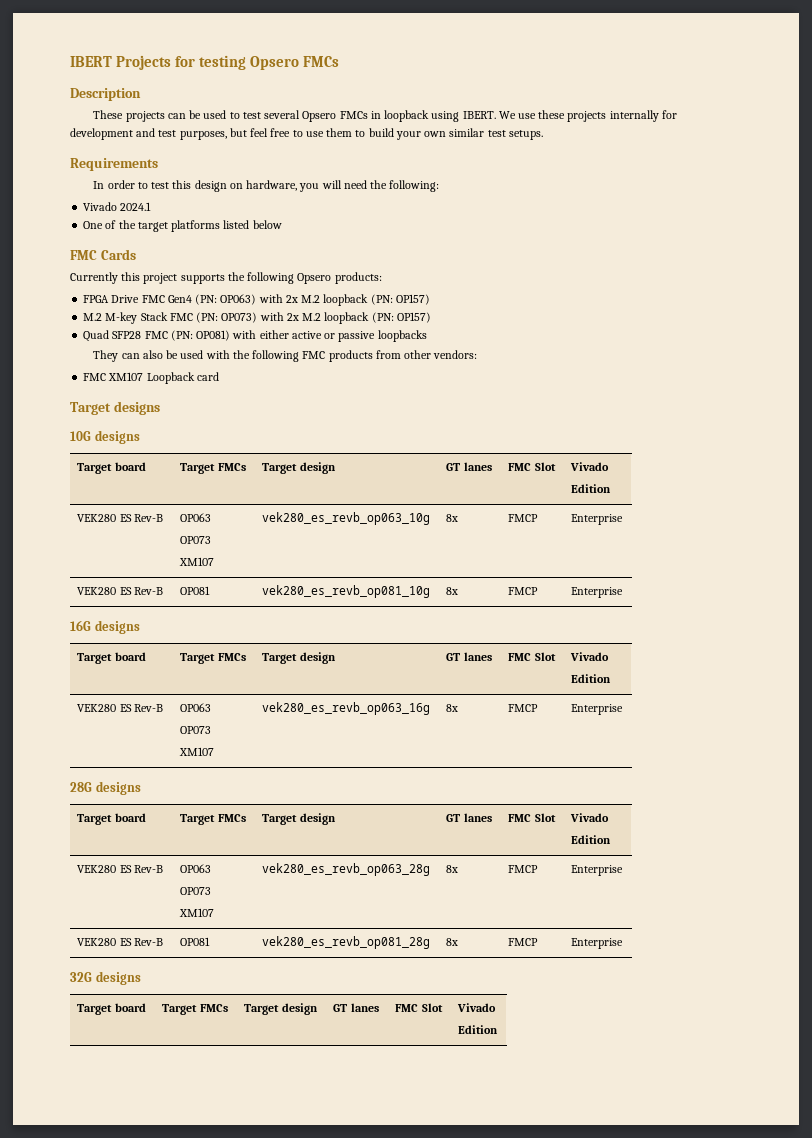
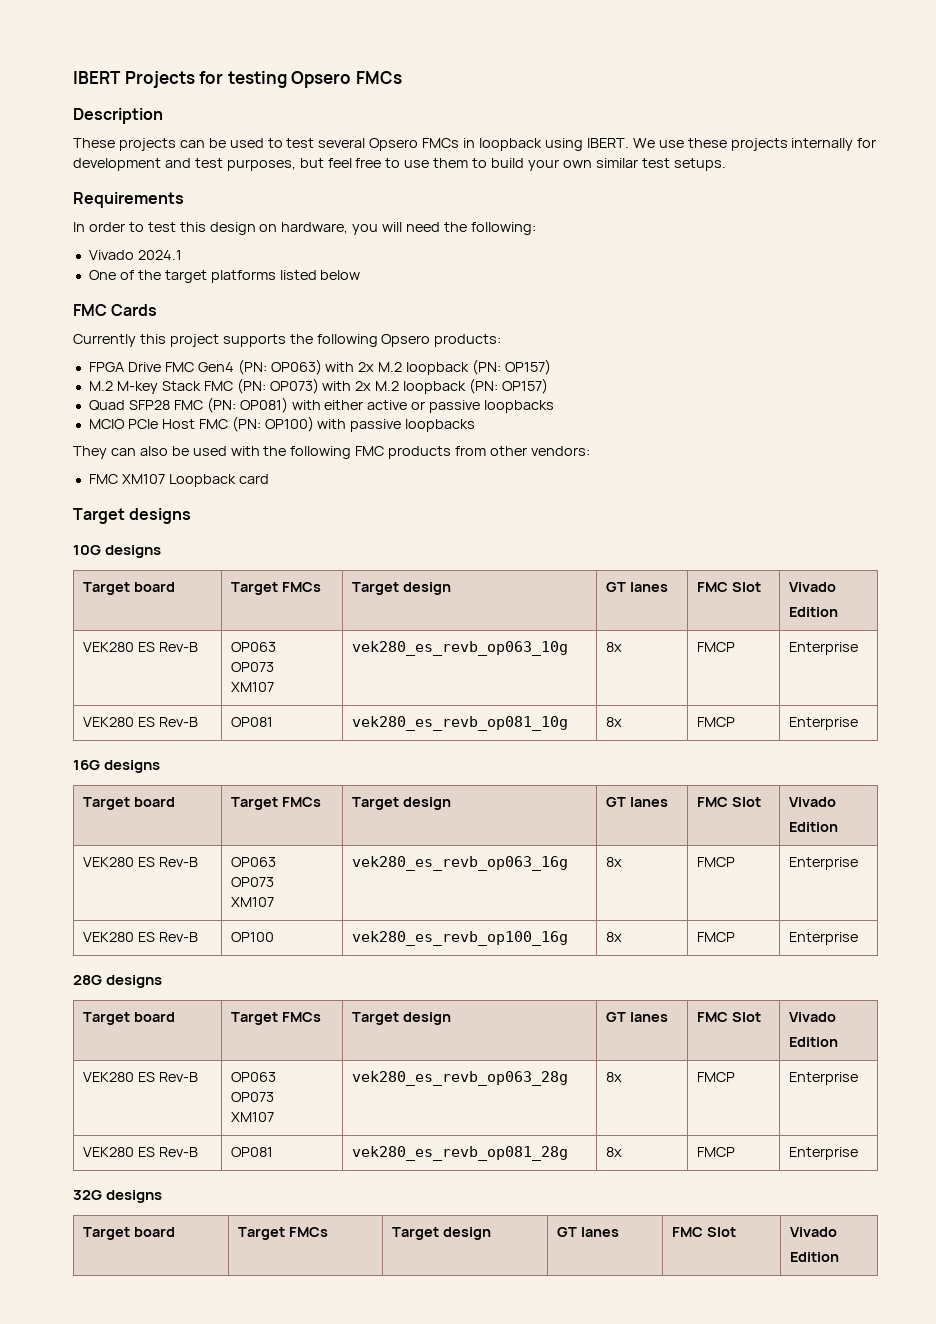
+ MCIO PCIe Host FMC (PN: OP100) with passive loopbacks
+ VEK280 ES Rev-B | OP100 | vek280_es_revb_op100_16g | 8x | FMCP | Enterprise

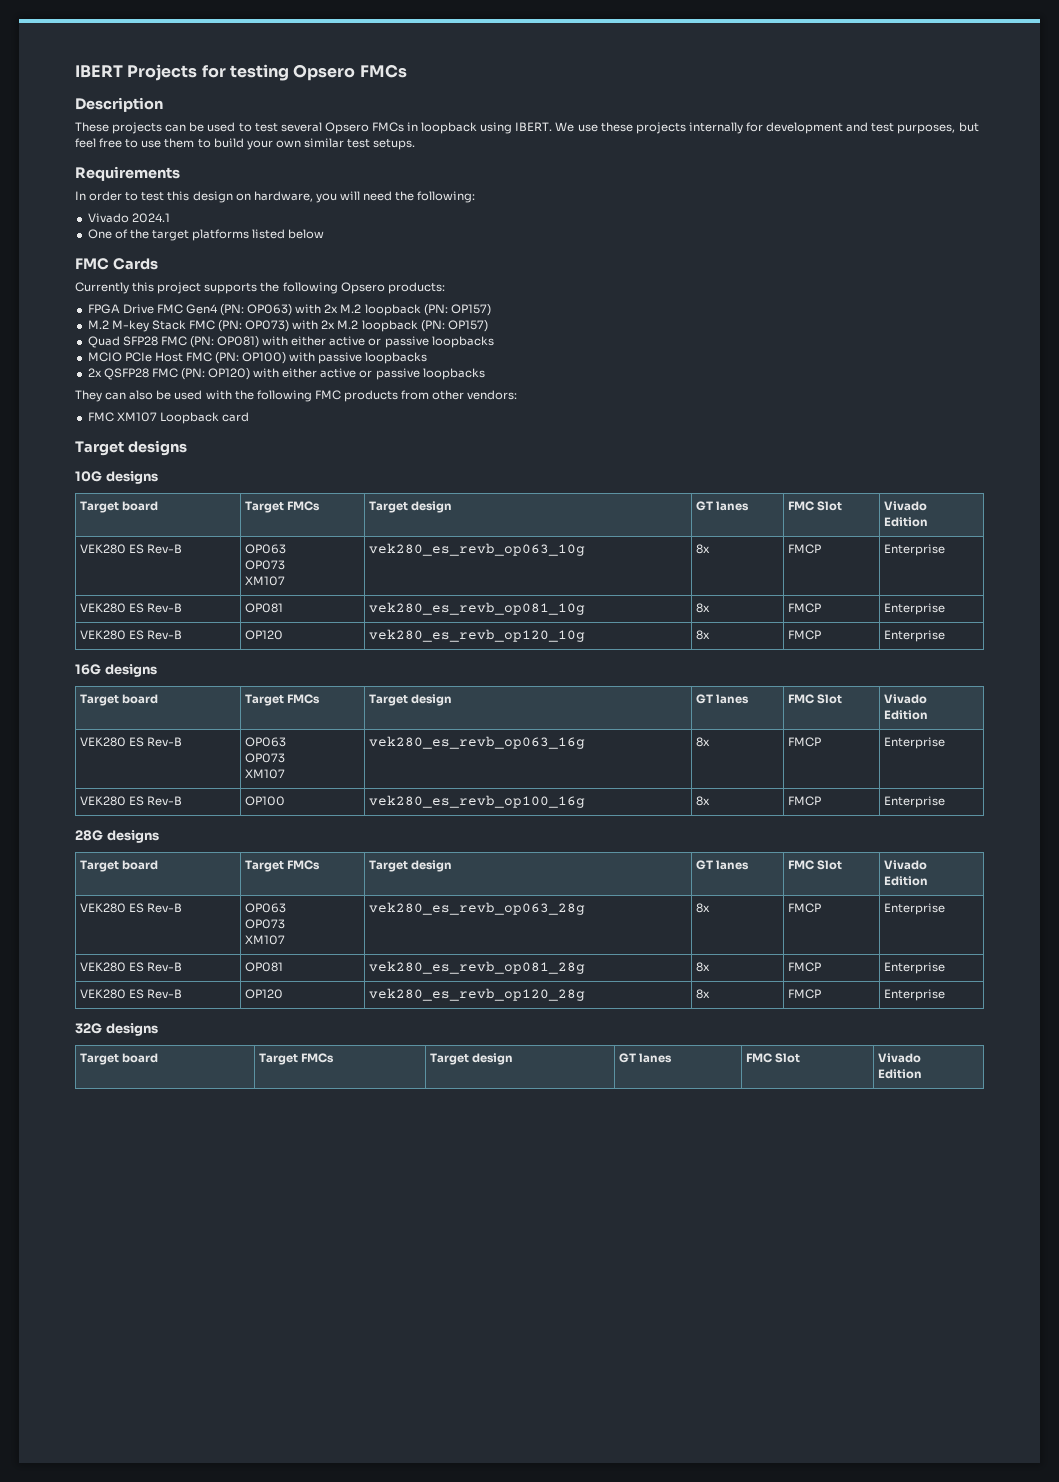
+ 2x QSFP28 FMC (PN: OP120) with either active or passive loopbacks
+ VEK280 ES Rev-B | OP120 | vek280_es_revb_op120_10g | 8x | FMCP | Enterprise
+ VEK280 ES Rev-B | OP120 | vek280_es_revb_op120_28g | 8x | FMCP | Enterprise

